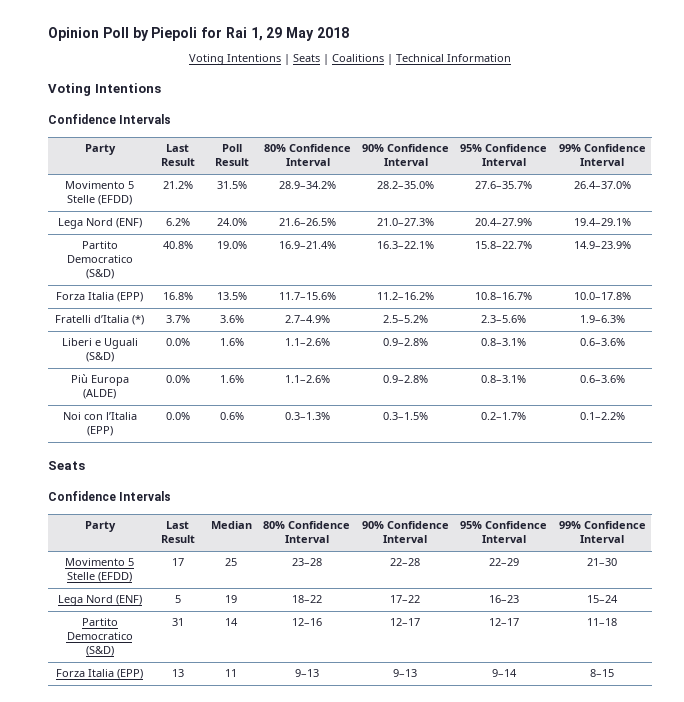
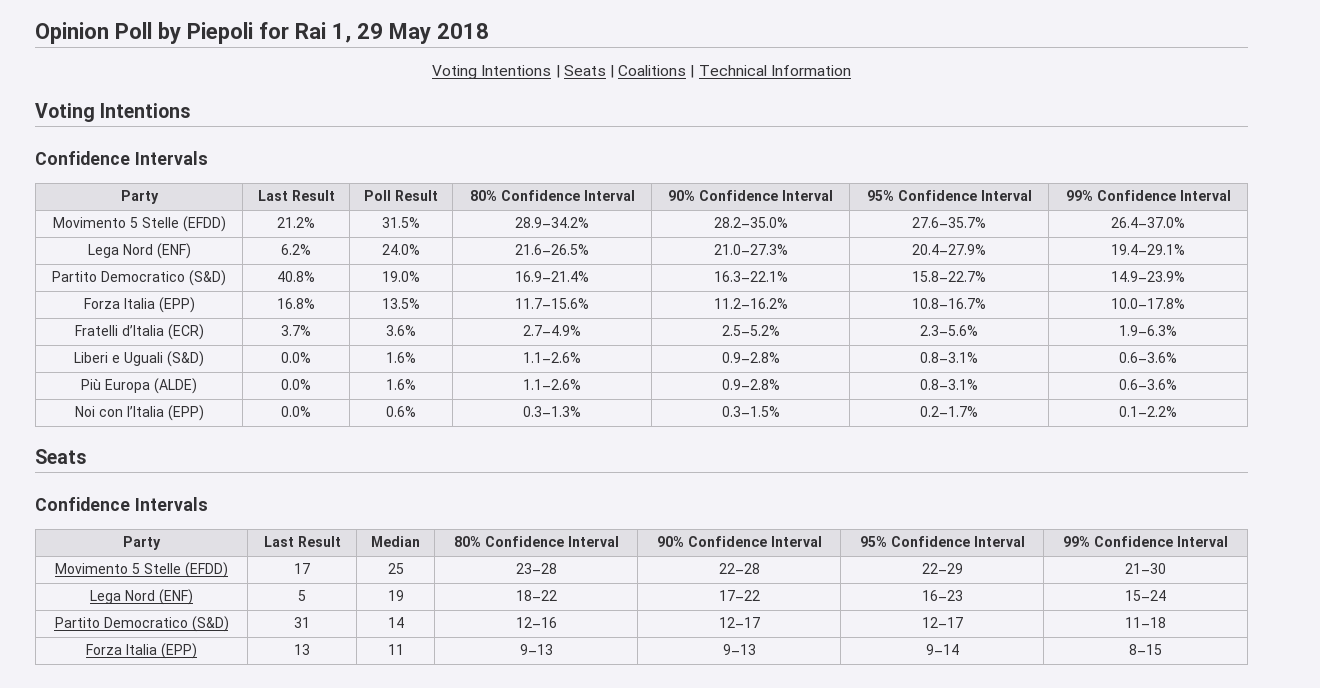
- Fratelli d’Italia (*) | 3.7% | 3.6% | 2.7–4.9% | 2.5–5.2% | 2.3–5.6% | 1.9–6.3%
+ Fratelli d’Italia (ECR) | 3.7% | 3.6% | 2.7–4.9% | 2.5–5.2% | 2.3–5.6% | 1.9–6.3%

